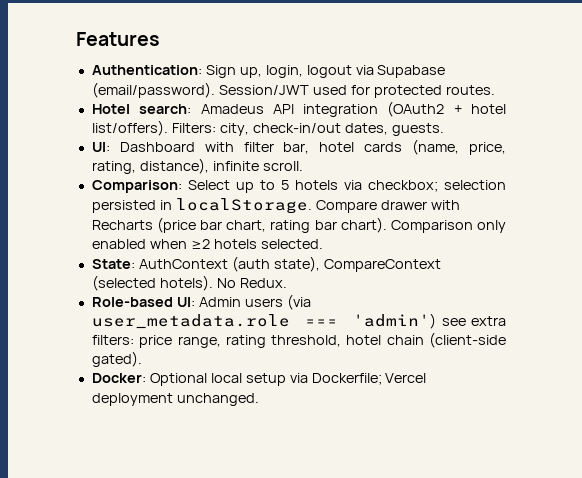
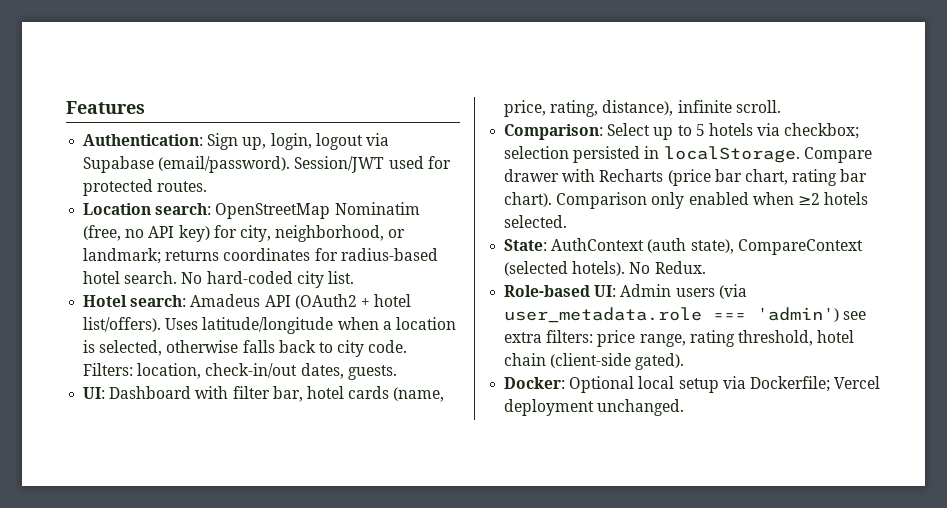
+ Location search: OpenStreetMap Nominatim (free, no API key) for city, neighborhood, or landmark; returns coordinates for radius-based hotel search. No hard-coded city list.
- Hotel search: Amadeus API integration (OAuth2 + hotel list/offers).
+ Hotel search: Amadeus API (OAuth2 + hotel list/offers).
- Filters: city, check-in/out dates, guests.
+ Uses latitude/longitude when a location is selected, otherwise falls back to city code. Filters: location, check-in/out dates, guests.

